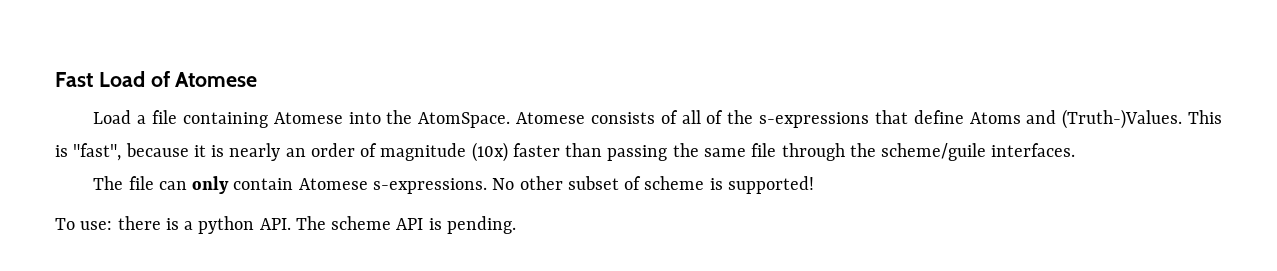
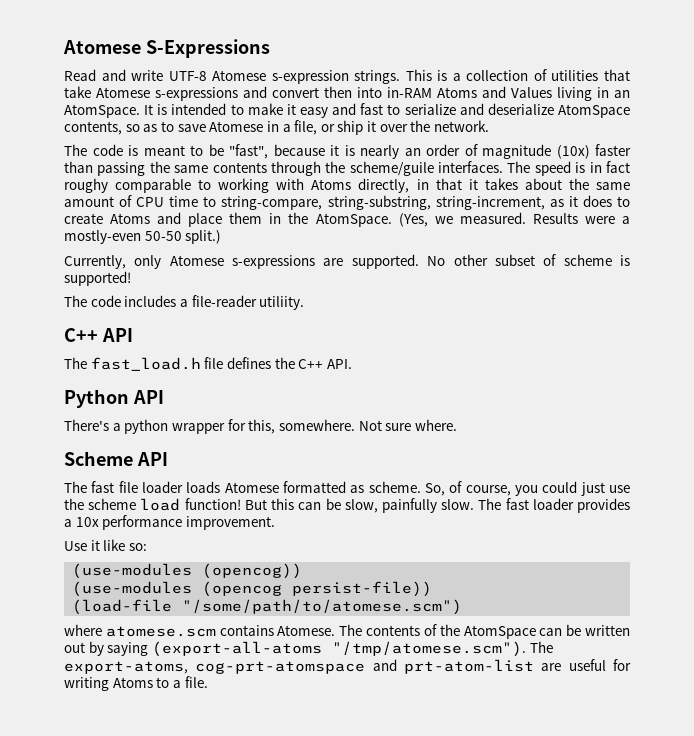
- Fast Load of Atomese
- Load a file containing Atomese into the AtomSpace. Atomese consists of all of the s-expressions that define Atoms and (Truth-)Values. This is "fast", because it is nearly an order of magnitude (10x) faster than passing the same file through the scheme/guile interfaces.
- The file can only contain Atomese s-expressions.
+ Atomese S-Expressions
+ Read and write UTF-8 Atomese s-expression strings. This is a collection of utilities that take Atomese s-expressions and convert then into in-RAM Atoms and Values living in an AtomSpace. It is intended to make it easy and fast to serialize and deserialize AtomSpace contents, so as to save Atomese in a file, or ship it over the network.
+ The code is meant to be "fast", because it is nearly an order of magnitude (10x) faster than passing the same contents through the scheme/guile interfaces. The speed is in fact roughy comparable to working with Atoms directly, in that it takes about the same amount of CPU time to string-compare, string-substring, string-increment, as it does to create Atoms and place them in the AtomSpace. (Yes, we measured. Results were a mostly-even 50-50 split.)
+ Currently, only Atomese s-expressions are supported.
- To use: there is a python API. The scheme API is pending.
+ The code includes a file-reader utiliity.
+ C++ API
+ The fast_load.h file defines the C++ API.
+ Python API
+ There's a python wrapper for this, somewhere. Not sure where.
+ Scheme API
+ The fast file loader loads Atomese formatted as scheme. So, of course, you could just use the scheme load function! But this can be slow, painfully slow. The fast loader provides a 10x performance improvement.
+ Use it like so:
+ (use-modules (opencog))
+ (use-modules (opencog persist-file))
+ (load-file "/some/path/to/atomese.scm")
+ where atomese.scm contains Atomese. The contents of the AtomSpace can be written out by saying (export-all-atoms "/tmp/atomese.scm"). The export-atoms, cog-prt-atomspace and prt-atom-list are useful for writing Atoms to a file.

